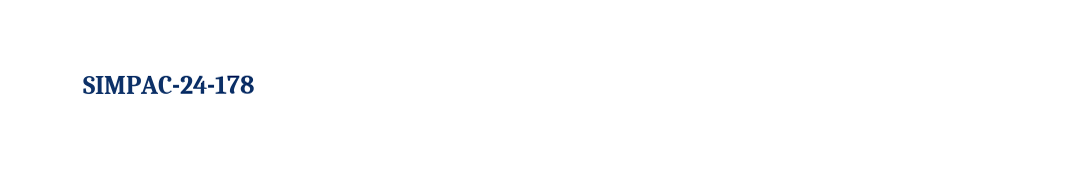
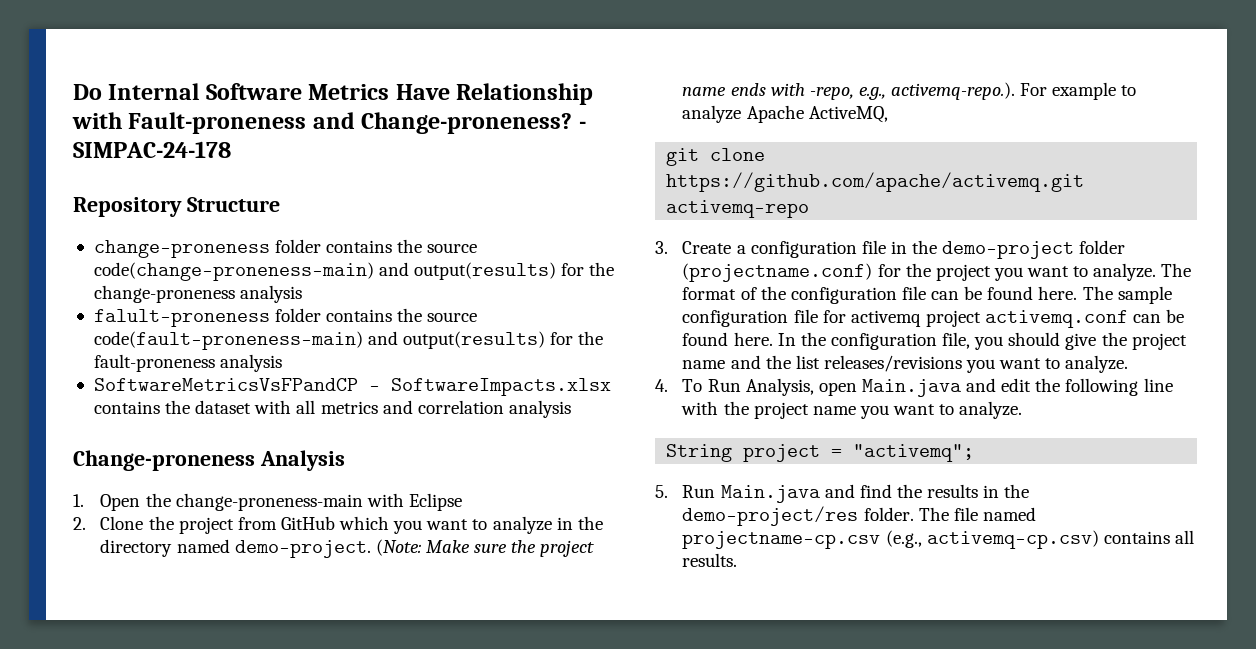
- SIMPAC-24-178
+ Do Internal Software Metrics Have Relationship with Fault-proneness and Change-proneness? - SIMPAC-24-178
+ Repository Structure
+ change-proneness folder contains the source code(change-proneness-main) and output(results) for the change-proneness analysis
+ falult-proneness folder contains the source code(fault-proneness-main) and output(results) for the fault-proneness analysis
+ SoftwareMetricsVsFPandCP - SoftwareImpacts.xlsx contains the dataset with all metrics and correlation analysis
+ Change-proneness Analysis
+ 1. Open the change-proneness-main with Eclipse
+ 2. Clone the project from GitHub which you want to analyze in the directory named demo-project. (Note: Make sure the project name ends with -repo, e.g., activemq-repo.). For example to analyze Apache ActiveMQ,
+ git clone https://github.com/apache/activemq.git activemq-repo
+ 3. Create a configuration file in the demo-project folder (projectname.conf) for the project you want to analyze. The format of the configuration file can be found here. The sample configuration file for activemq project activemq.conf can be found here. In the configuration file, you should give the project name and the list releases/revisions you want to analyze.
+ 4. To Run Analysis, open Main.java and edit the following line with the project name you want to analyze.
+ String project = "activemq";
+ 5. Run Main.java and find the results in the demo-project/res folder. The file named projectname-cp.csv (e.g., activemq-cp.csv) contains all results.

